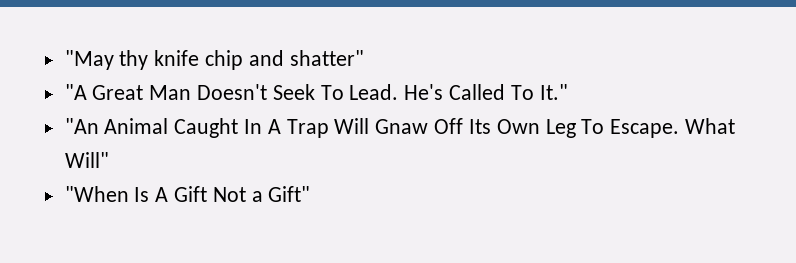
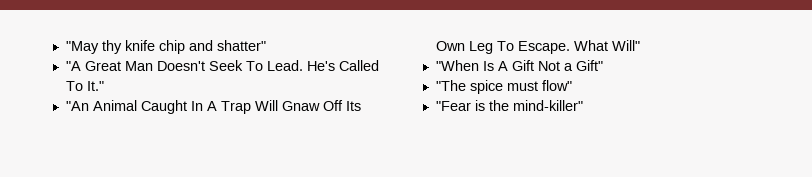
+ "The spice must flow"
+ "Fear is the mind-killer"

